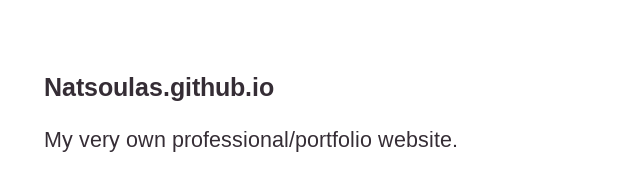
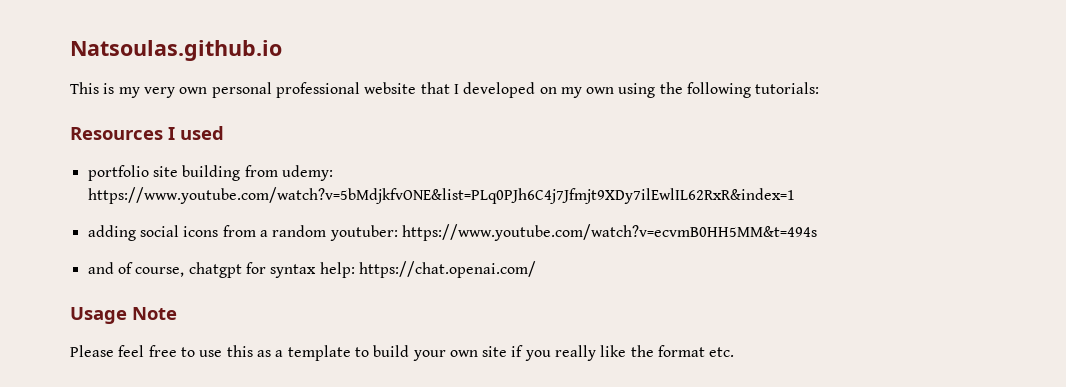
- My very own professional/portfolio website.
+ This is my very own personal professional website that I developed on my own using the following tutorials:
+ Resources I used
+ portfolio site building from udemy: https://www.youtube.com/watch?v=5bMdjkfvONE&list=PLq0PJh6C4j7Jfmjt9XDy7ilEwlIL62RxR&index=1
+ adding social icons from a random youtuber: https://www.youtube.com/watch?v=ecvmB0HH5MM&t=494s
+ and of course, chatgpt for syntax help: https://chat.openai.com/
+ Usage Note
+ Please feel free to use this as a template to build your own site if you really like the format etc.

